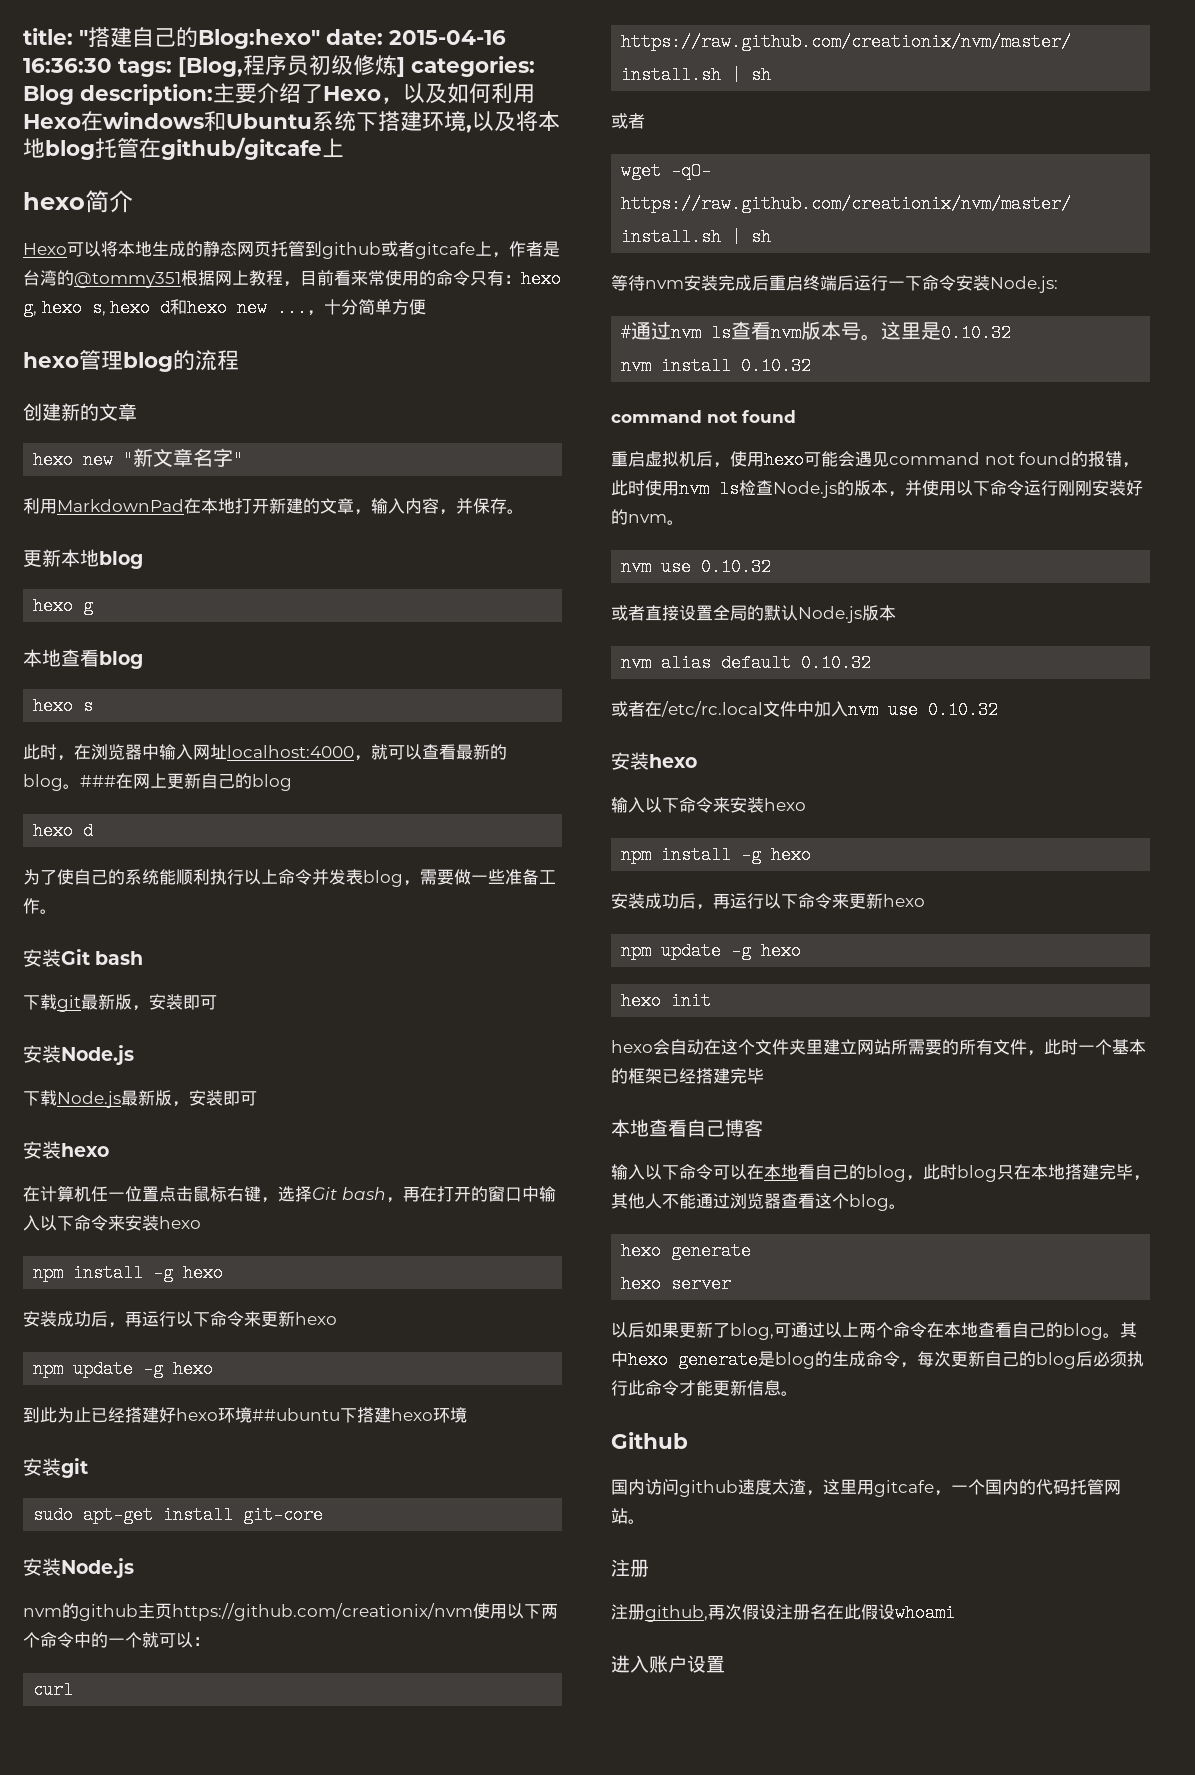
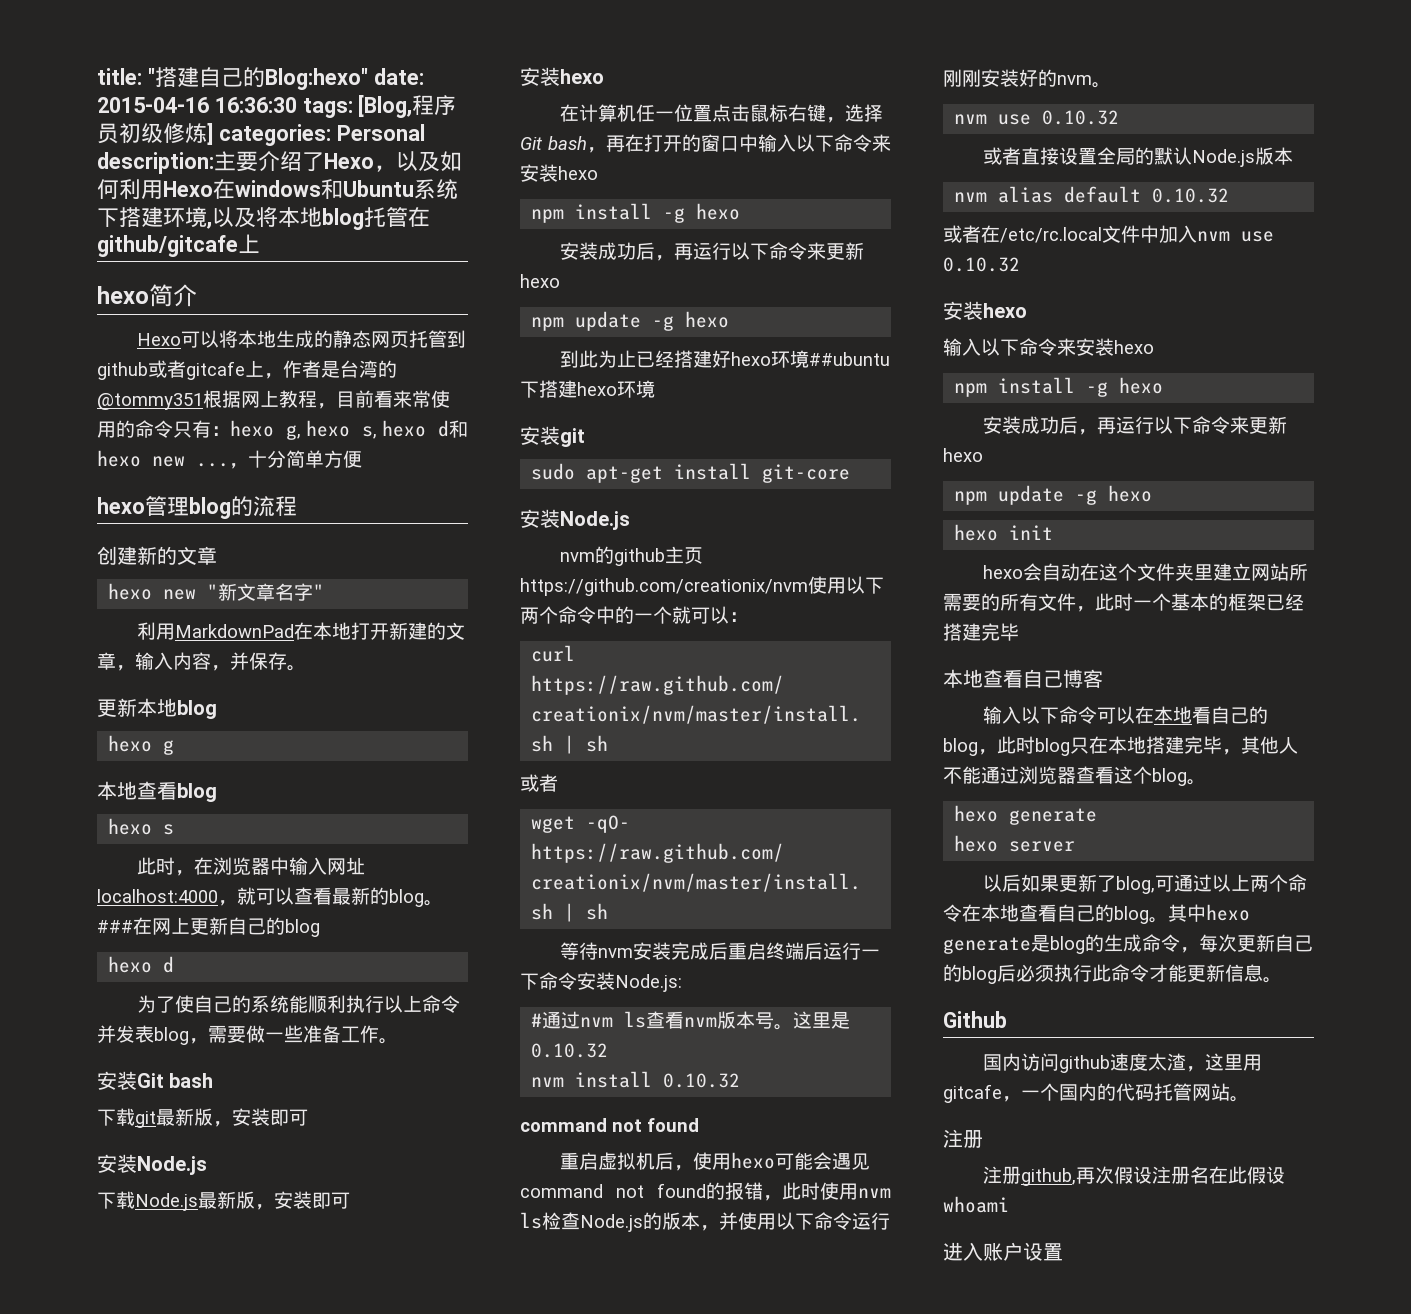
- title: "搭建自己的Blog:hexo" date: 2015-04-16 16:36:30 tags: [Blog,程序员初级修炼] categories: Blog description:主要介绍了Hexo，以及如何利用Hexo在windows和Ubuntu系统下搭建环境,以及将本地blog托管在github/gitcafe上
+ title: "搭建自己的Blog:hexo" date: 2015-04-16 16:36:30 tags: [Blog,程序员初级修炼] categories: Personal description:主要介绍了Hexo，以及如何利用Hexo在windows和Ubuntu系统下搭建环境,以及将本地blog托管在github/gitcafe上

